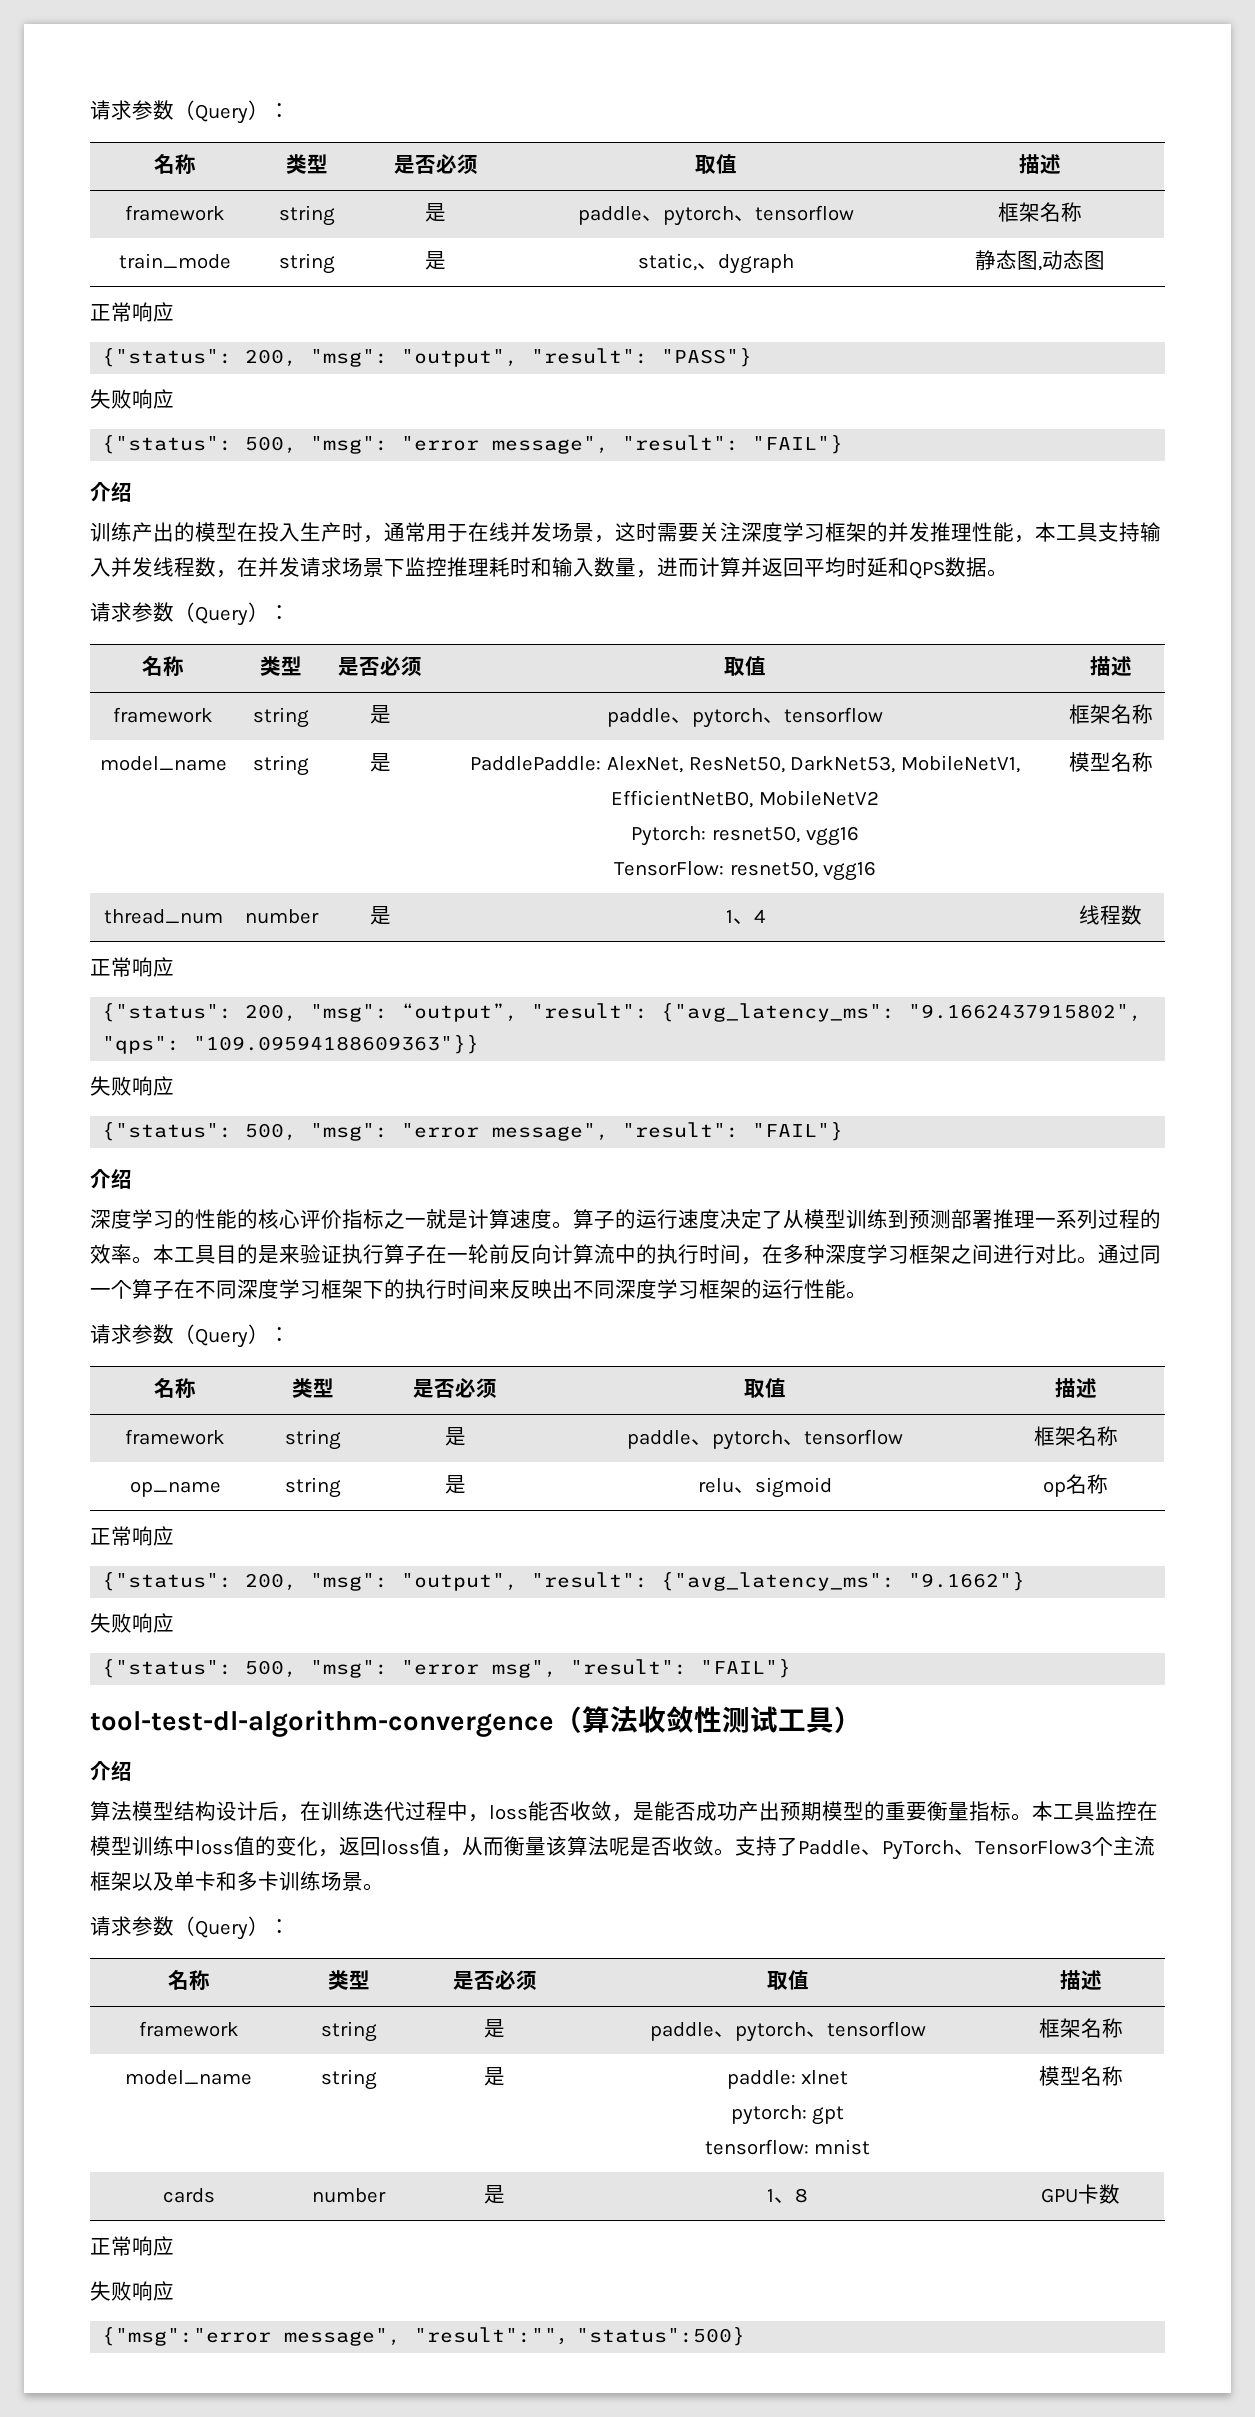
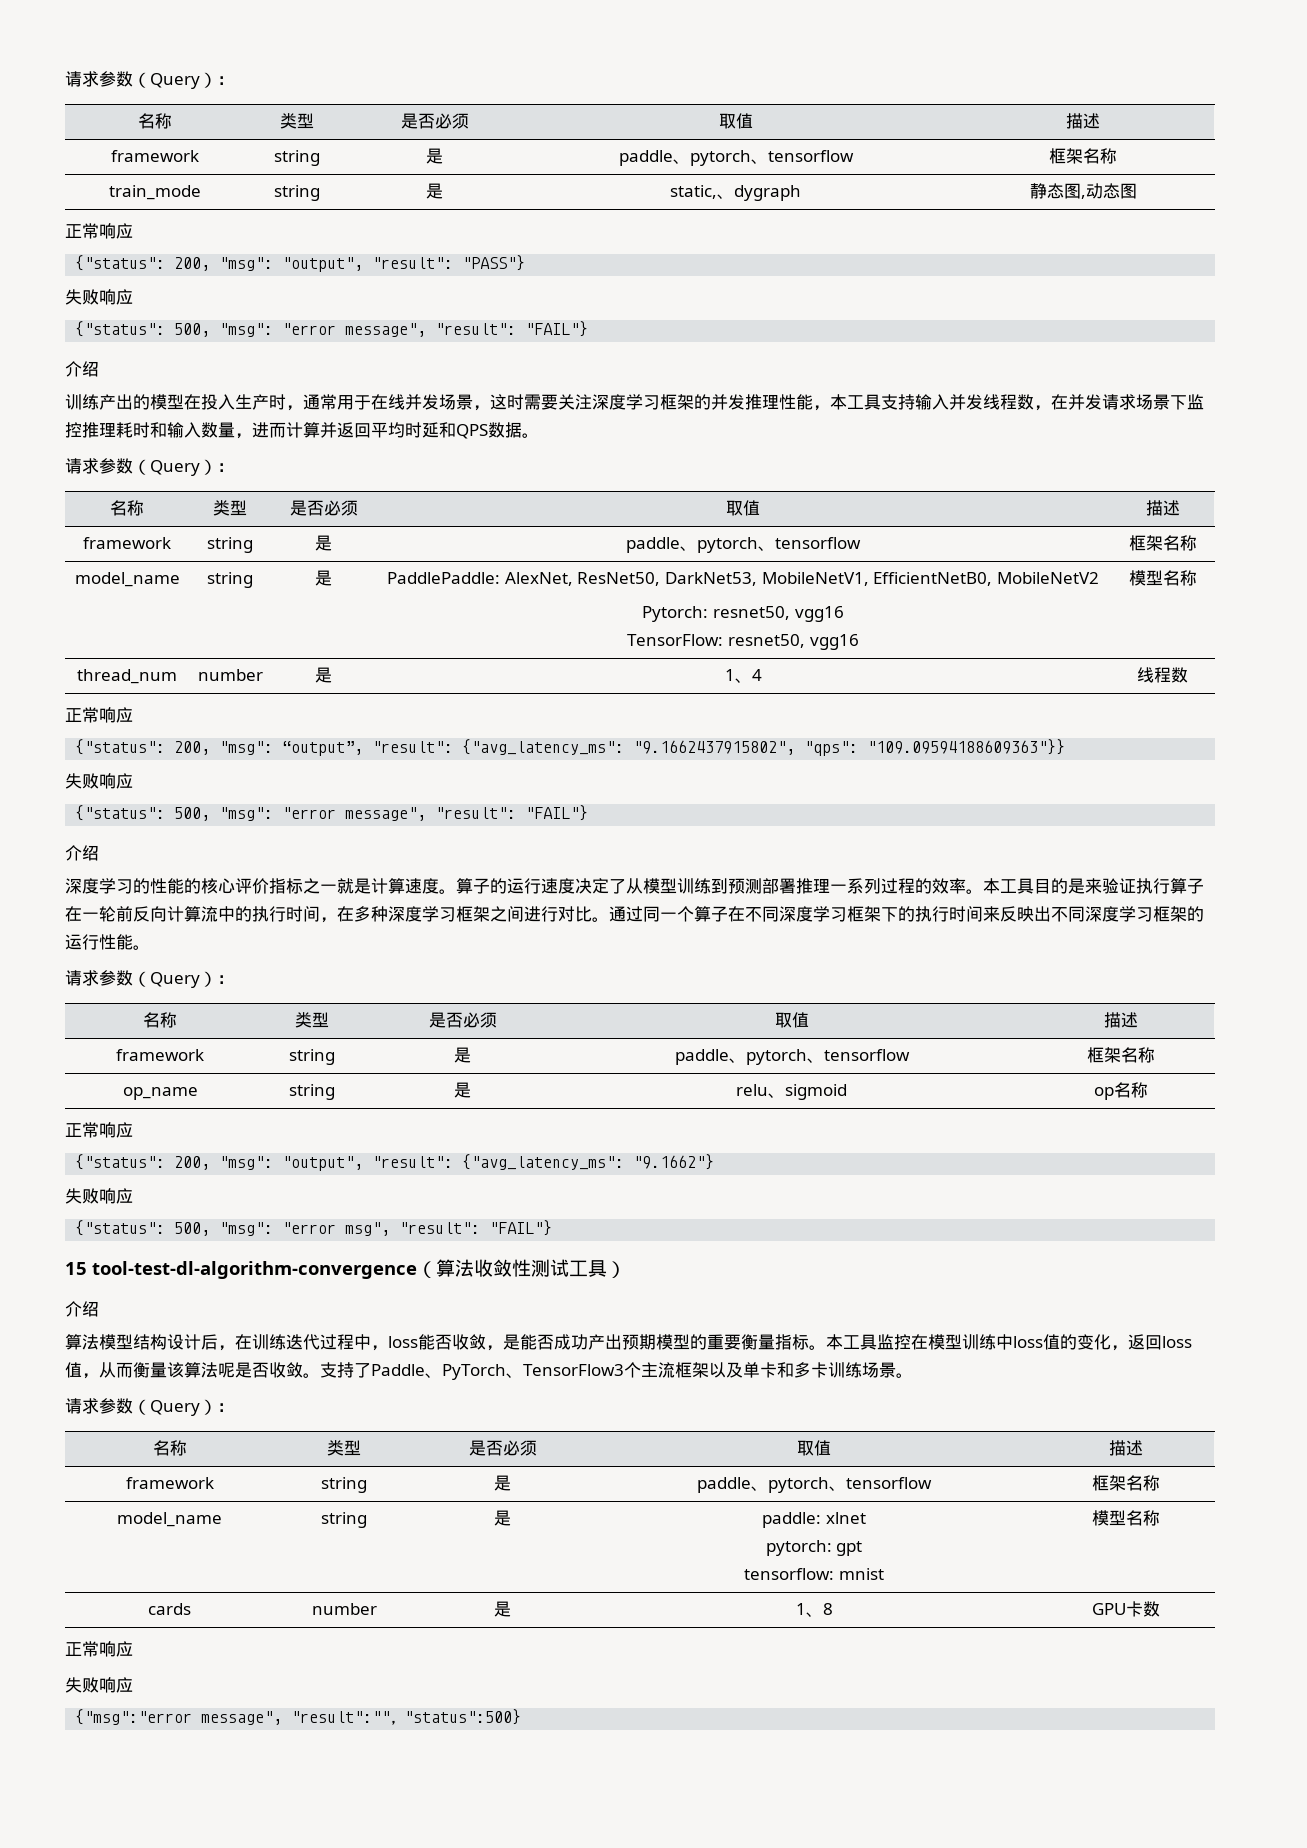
- tool-test-dl-algorithm-convergence（算法收敛性测试工具）
+ 15 tool-test-dl-algorithm-convergence（算法收敛性测试工具）

